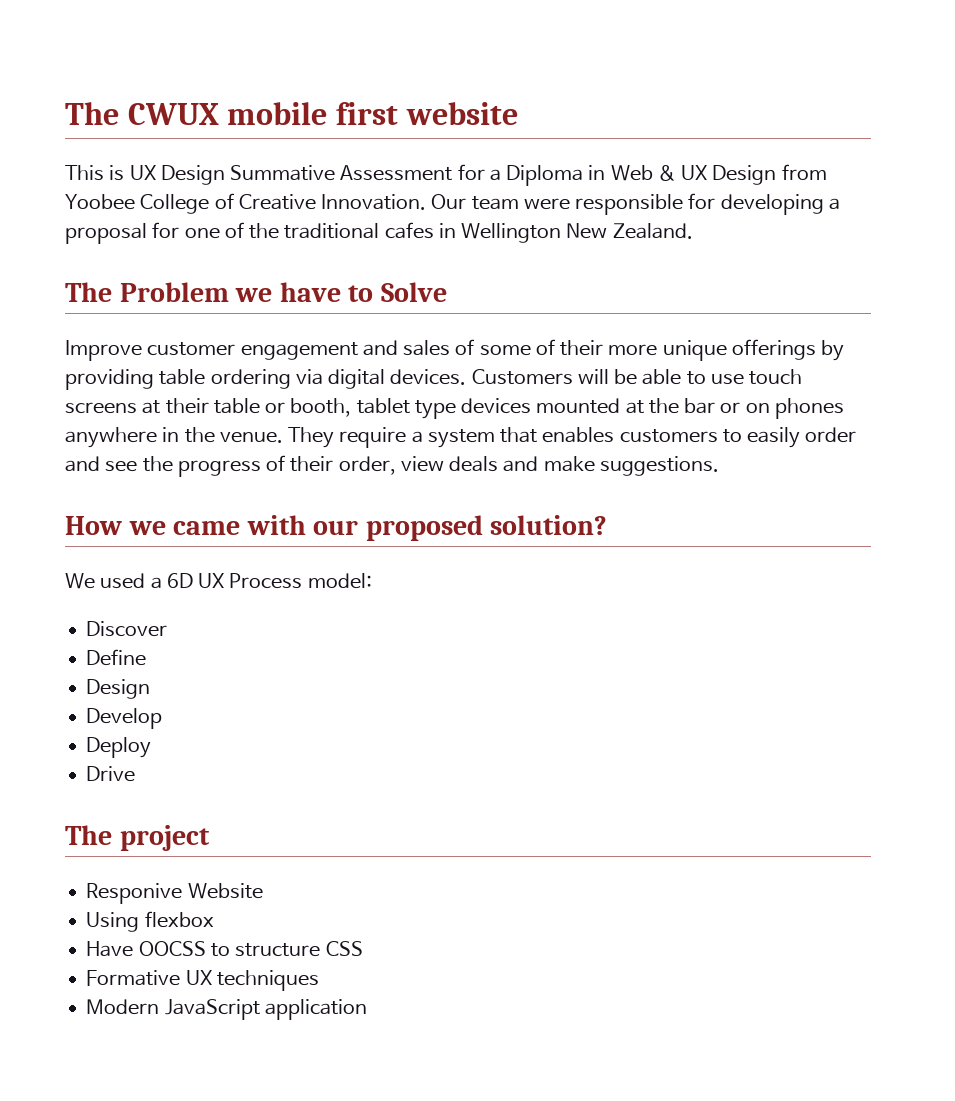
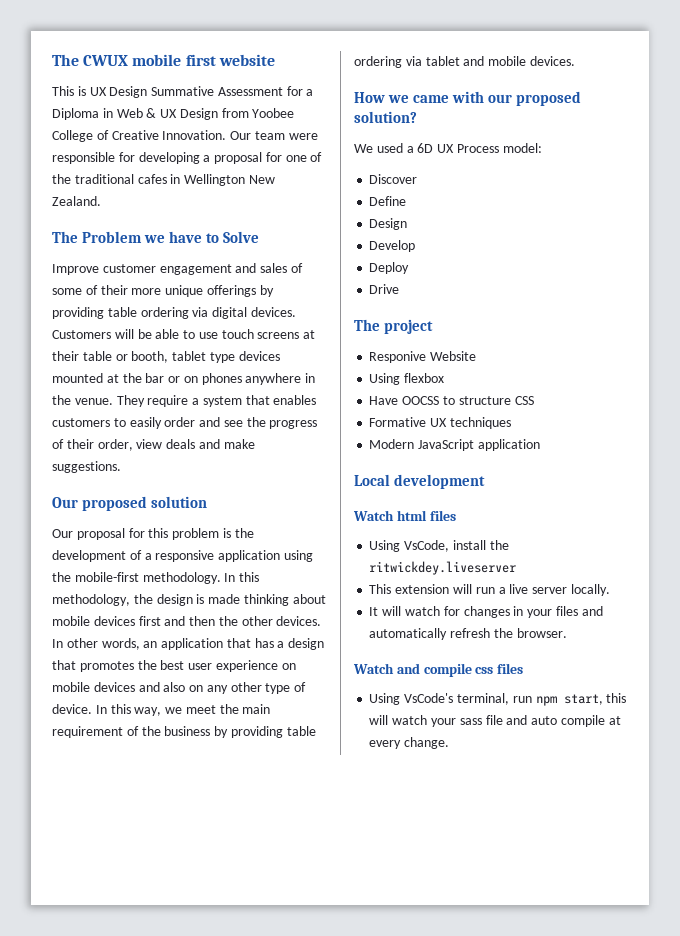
+ Our proposed solution
+ Our proposal for this problem is the development of a responsive application using the mobile-first methodology. In this methodology, the design is made thinking about mobile devices first and then the other devices. In other words, an application that has a design that promotes the best user experience on mobile devices and also on any other type of device. In this way, we meet the main requirement of the business by providing table ordering via tablet and mobile devices.
+ Local development
+ Watch html files
+ Using VsCode, install the ritwickdey.liveserver
+ This extension will run a live server locally.
+ It will watch for changes in your files and automatically refresh the browser.
+ Watch and compile css files
+ Using VsCode's terminal, run npm start, this will watch your sass file and auto compile at every change.

